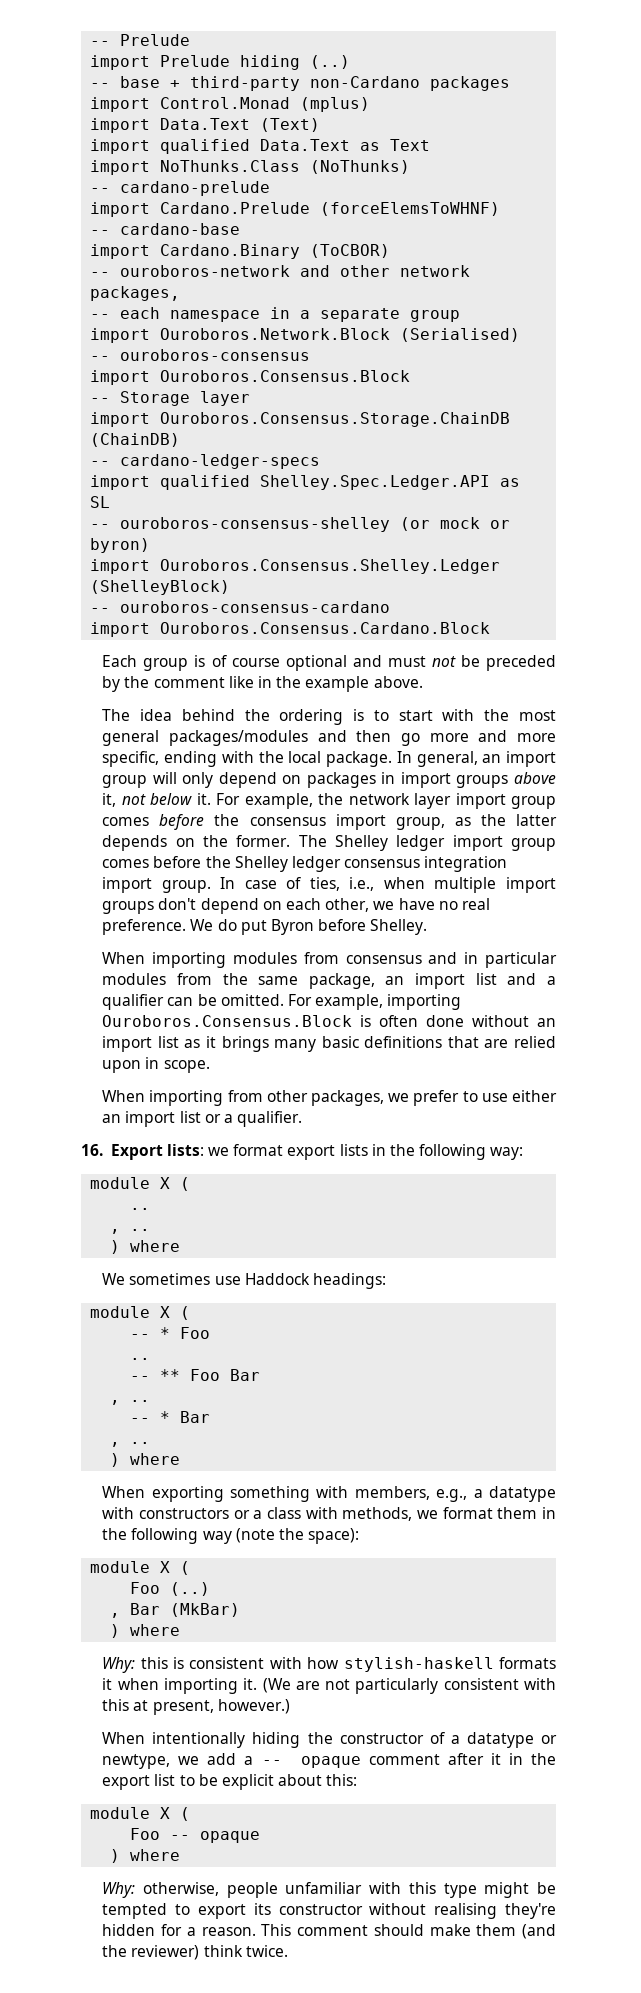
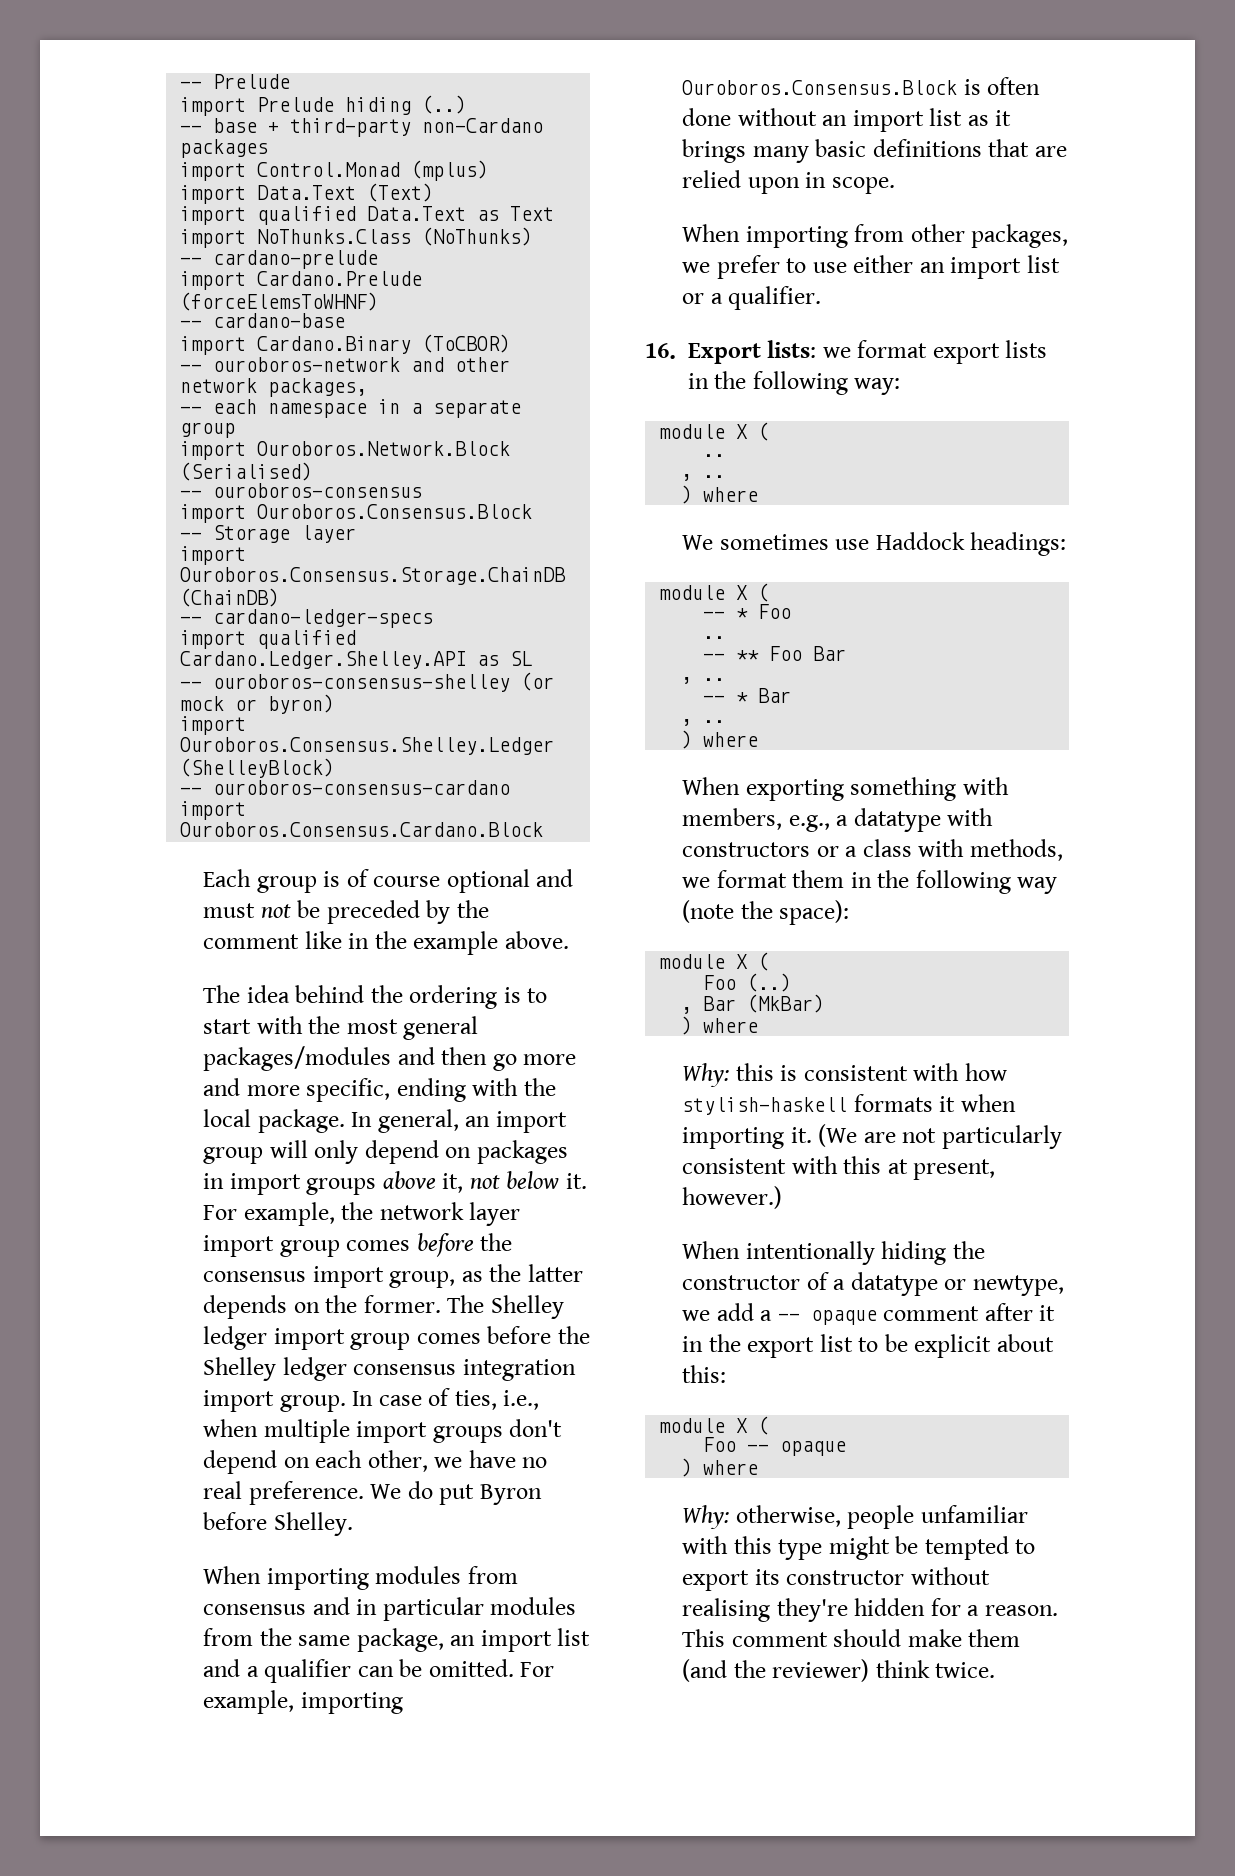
- import qualified Shelley.Spec.Ledger.API as SL
+ import qualified Cardano.Ledger.Shelley.API as SL

